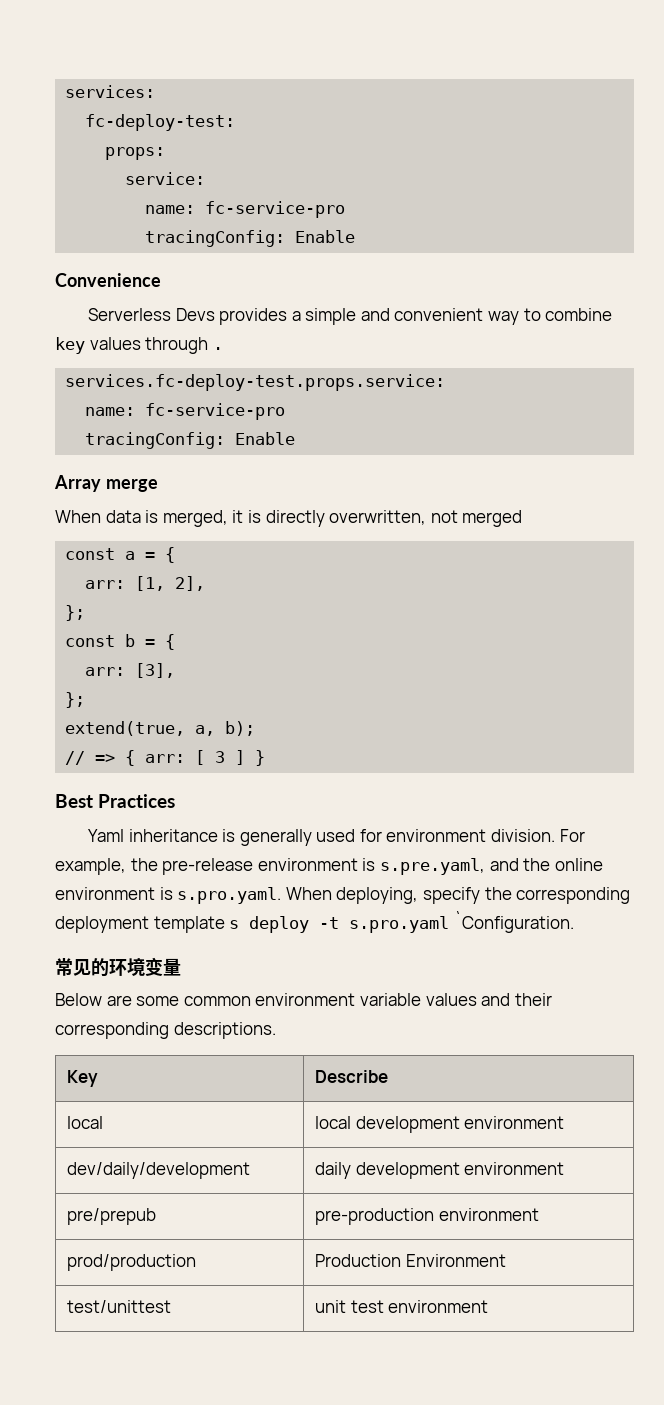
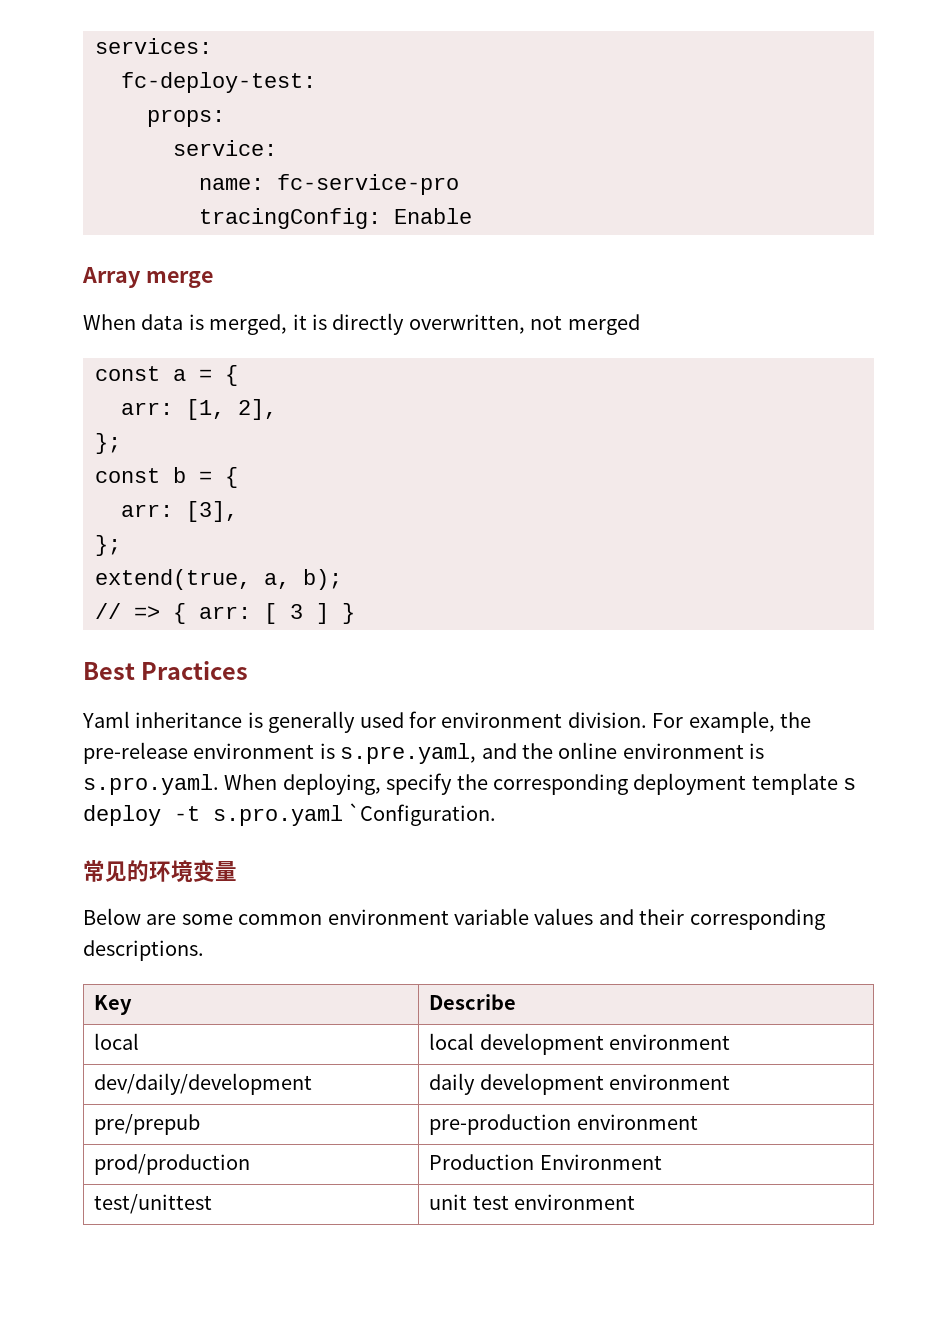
- Convenience
- Serverless Devs provides a simple and convenient way to combine key values through .
- services.fc-deploy-test.props.service:
- name: fc-service-pro
- tracingConfig: Enable

